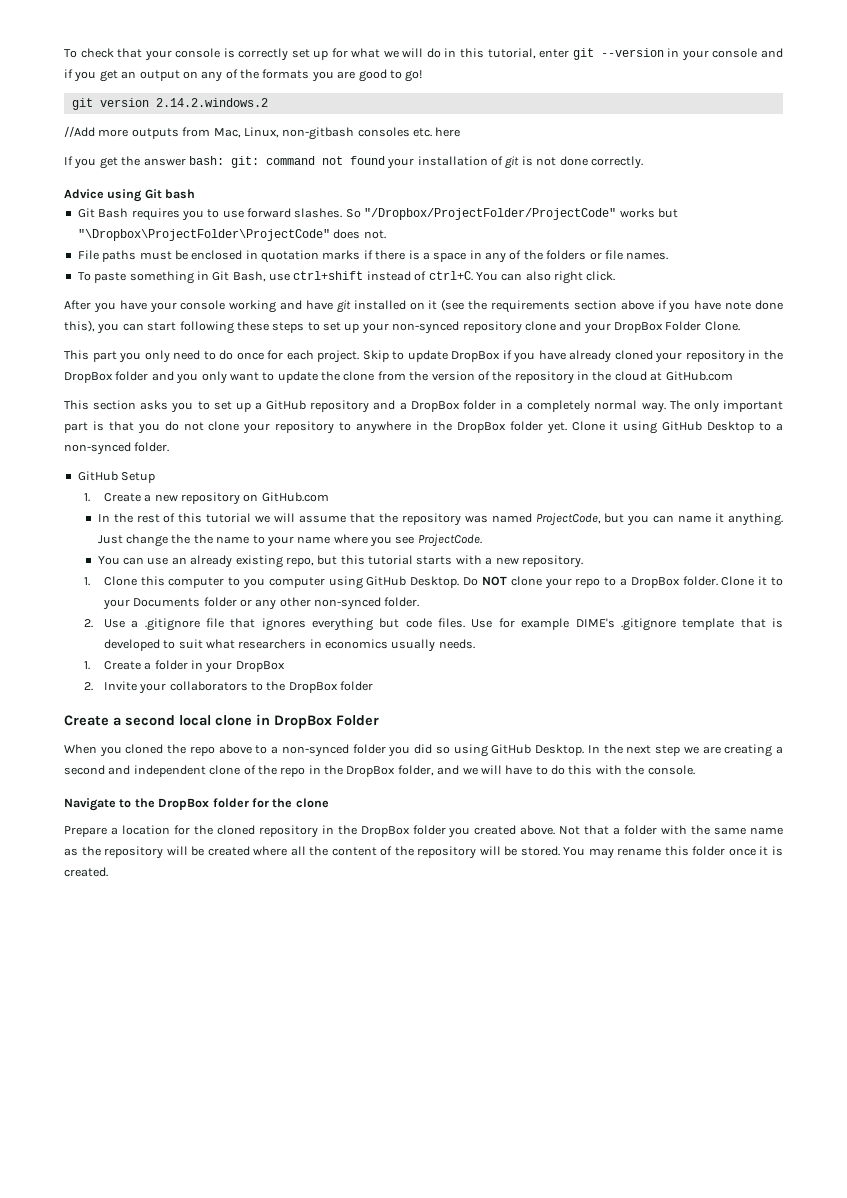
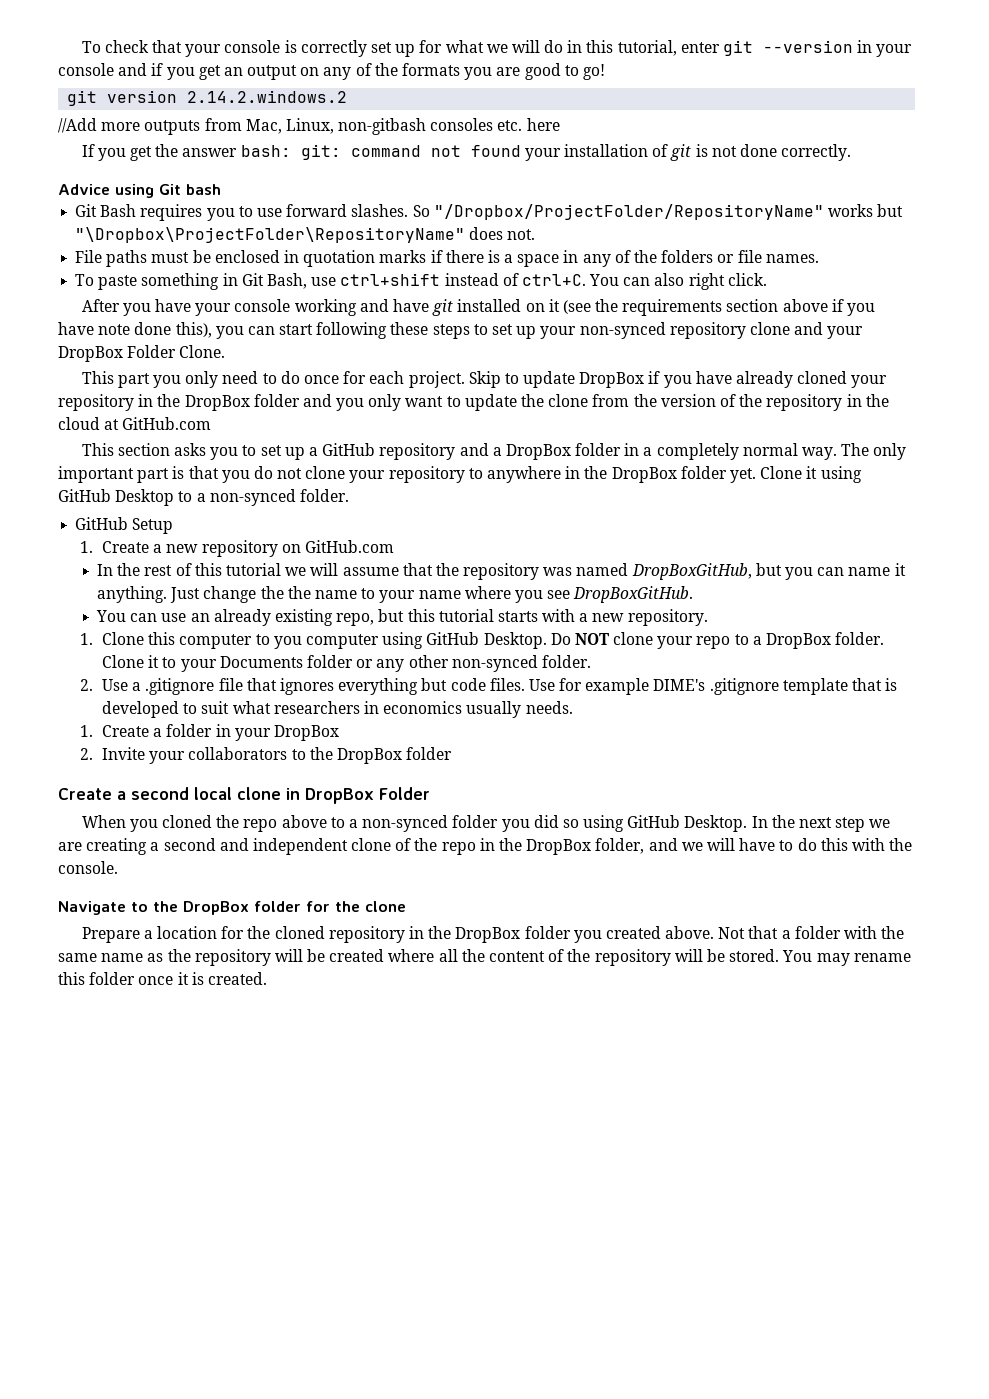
- So "/Dropbox/ProjectFolder/ProjectCode" works but "\Dropbox\ProjectFolder\ProjectCode" does not.
+ So "/Dropbox/ProjectFolder/RepositoryName" works but "\Dropbox\ProjectFolder\RepositoryName" does not.
- In the rest of this tutorial we will assume that the repository was named ProjectCode, but you can name it anything.
+ In the rest of this tutorial we will assume that the repository was named DropBoxGitHub, but you can name it anything.
- Just change the the name to your name where you see ProjectCode.
+ Just change the the name to your name where you see DropBoxGitHub.

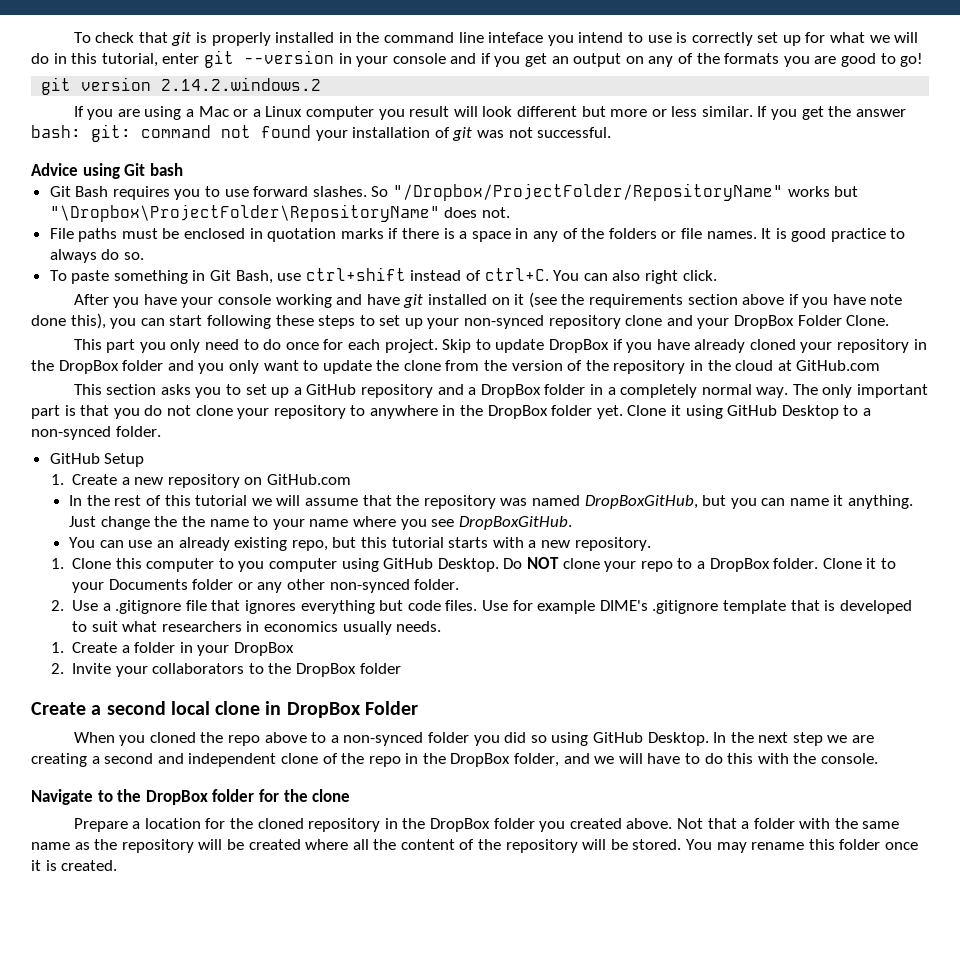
- To check that your console is correctly set up for what we will do in this tutorial, enter git --version in your console and if you get an output on any of the formats you are good to go!
+ To check that git is properly installed in the command line inteface you intend to use is correctly set up for what we will do in this tutorial, enter git --version in your console and if you get an output on any of the formats you are good to go!
- //Add more outputs from Mac, Linux, non-gitbash consoles etc. here
- If you get the answer bash: git: command not found your installation of git is not done correctly.
+ If you are using a Mac or a Linux computer you result will look different but more or less similar. If you get the answer bash: git: command not found your installation of git was not successful.
+ It is good practice to always do so.

